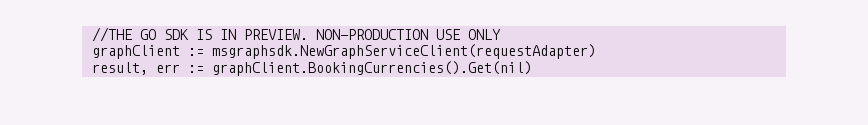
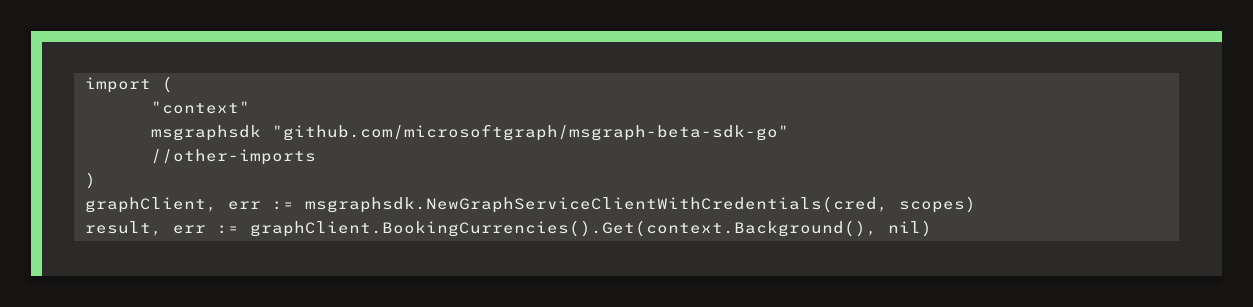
- //THE GO SDK IS IN PREVIEW. NON-PRODUCTION USE ONLY
- graphClient := msgraphsdk.NewGraphServiceClient(requestAdapter)
+ import (
+ "context"
+ msgraphsdk "github.com/microsoftgraph/msgraph-beta-sdk-go"
+ //other-imports
+ )
+ graphClient, err := msgraphsdk.NewGraphServiceClientWithCredentials(cred, scopes)
- result, err := graphClient.BookingCurrencies().Get(nil)
+ result, err := graphClient.BookingCurrencies().Get(context.Background(), nil)

